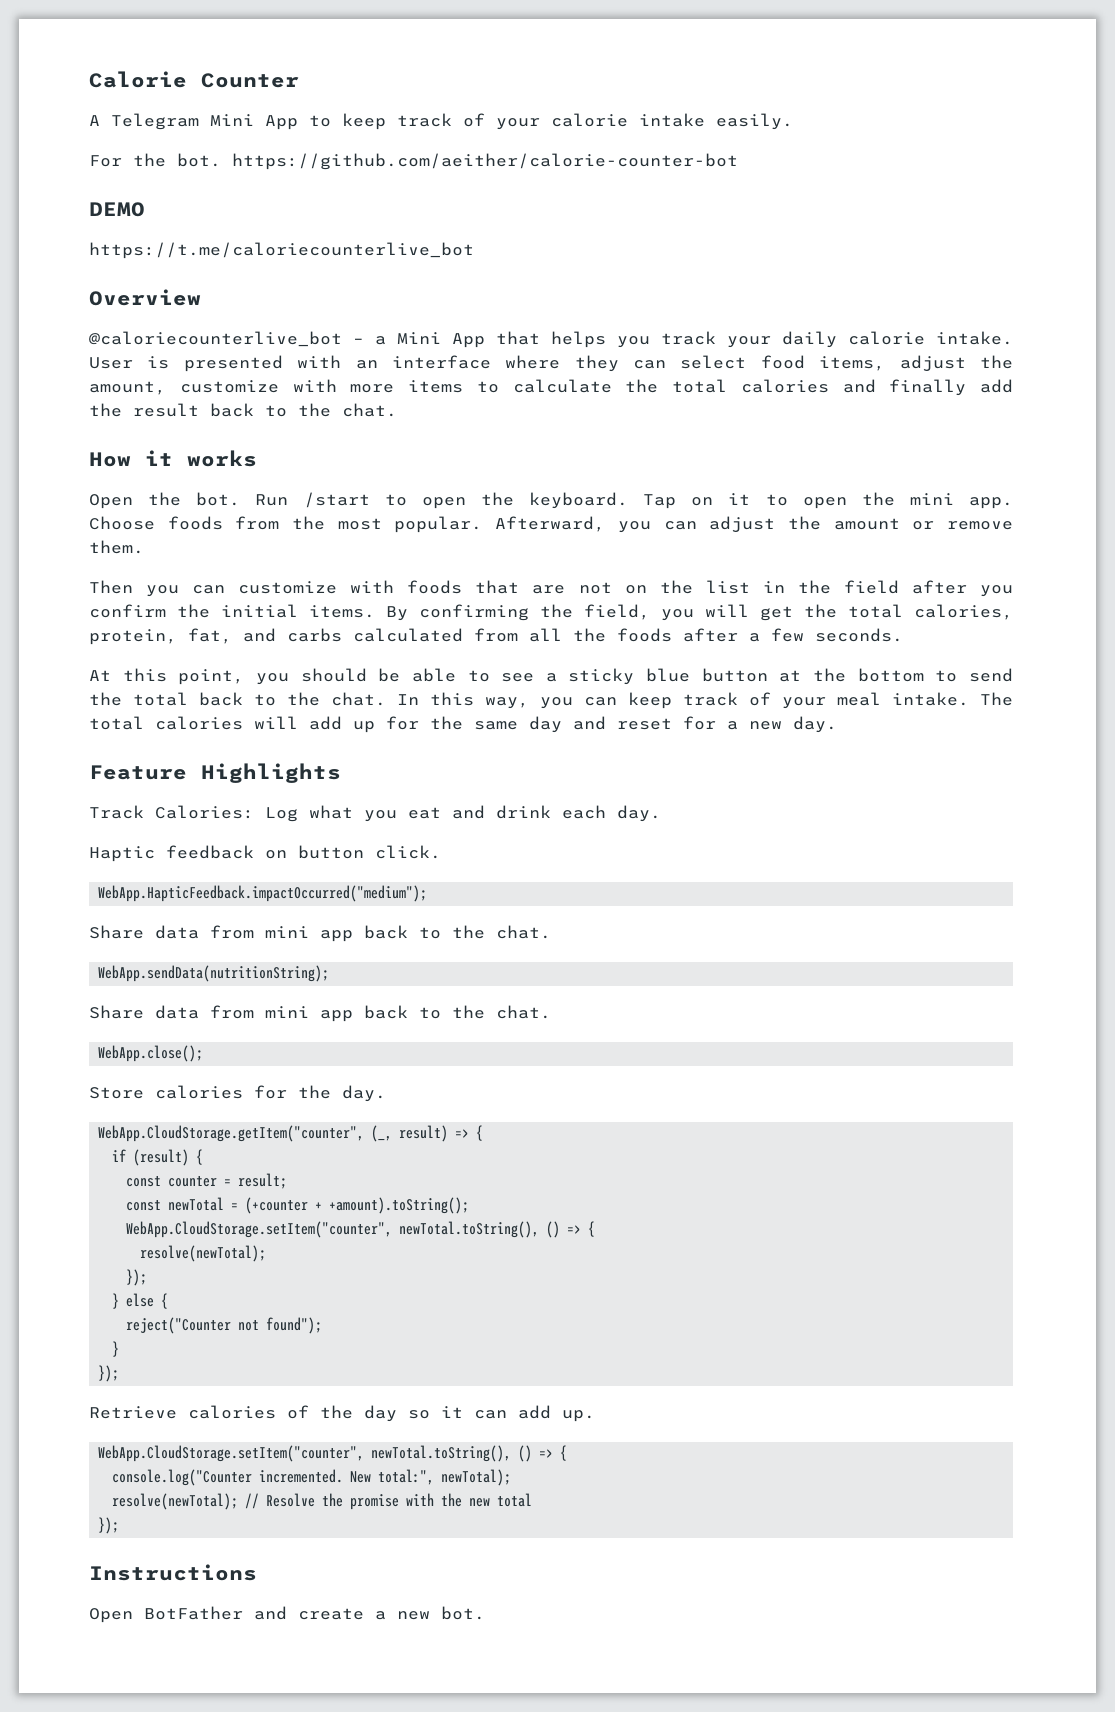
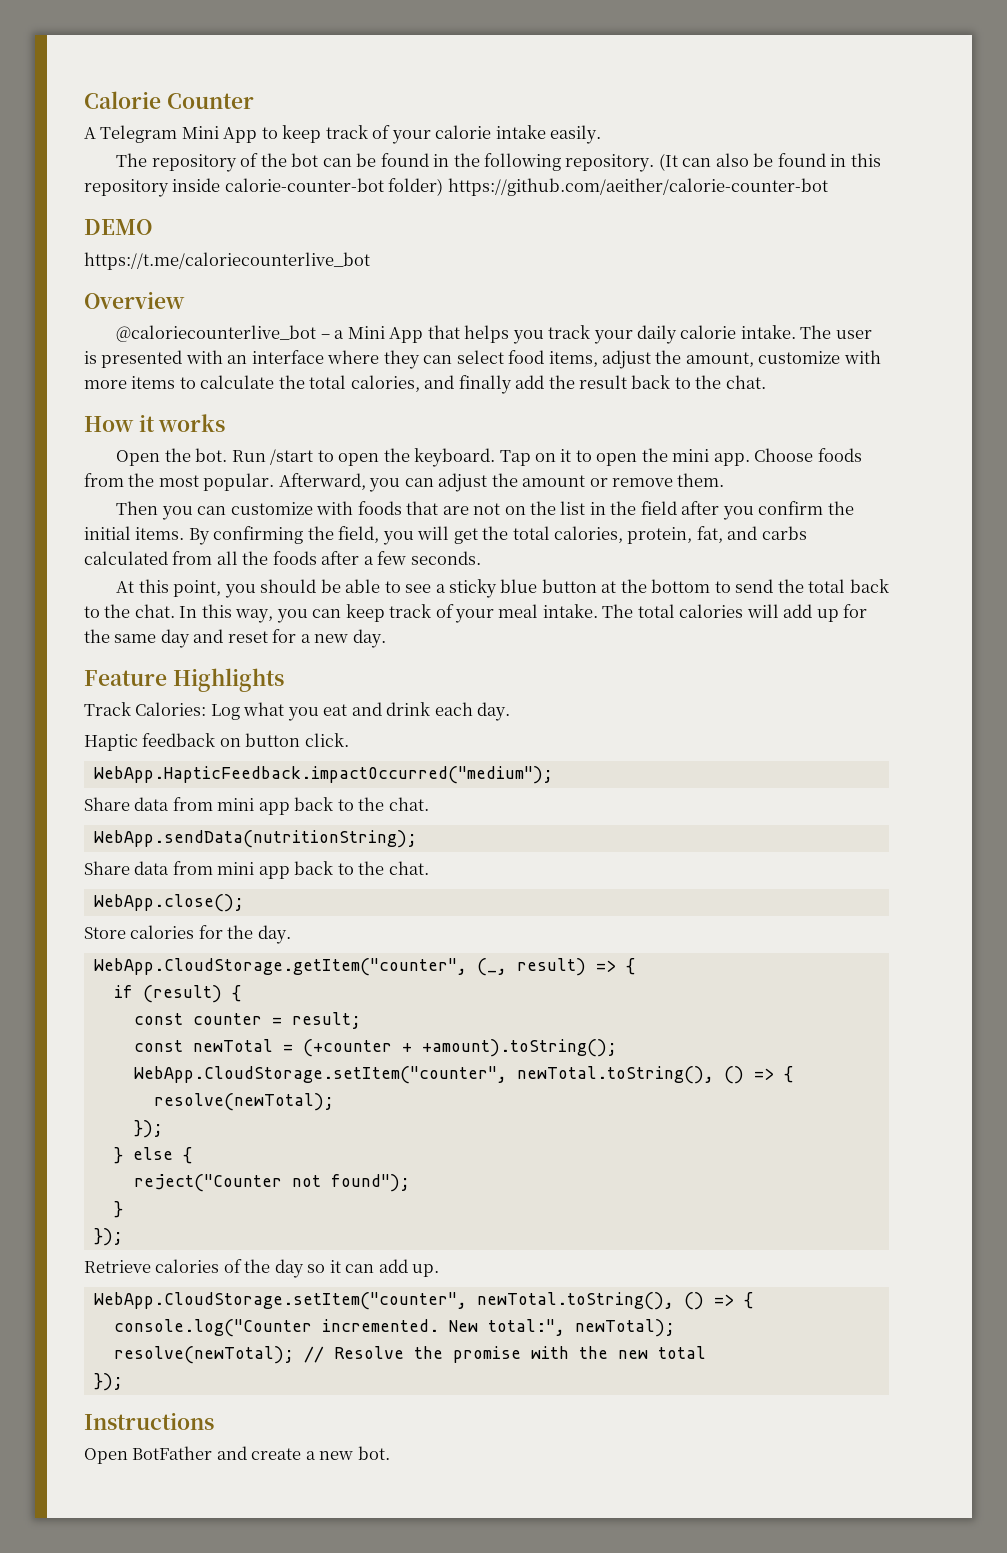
- For the bot. https://github.com/aeither/calorie-counter-bot
+ The repository of the bot can be found in the following repository. (It can also be found in this repository inside calorie-counter-bot folder) https://github.com/aeither/calorie-counter-bot
- User is presented with an interface where they can select food items, adjust the amount, customize with more items to calculate the total calories and finally add the result back to the chat.
+ The user is presented with an interface where they can select food items, adjust the amount, customize with more items to calculate the total calories, and finally add the result back to the chat.

